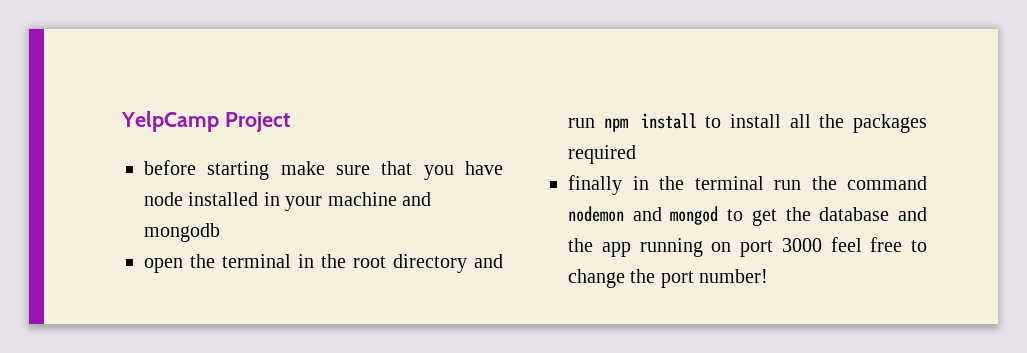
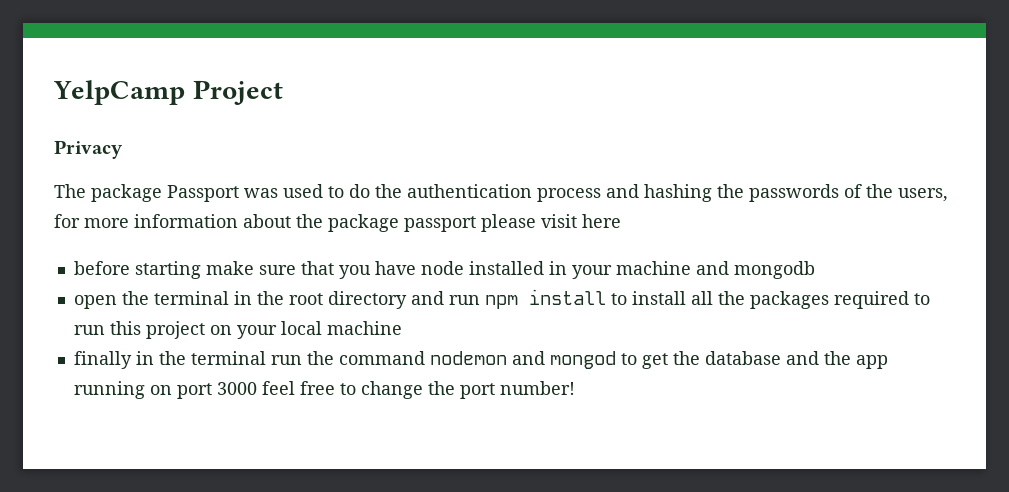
+ Privacy
+ The package Passport was used to do the authentication process and hashing the passwords of the users, for more information about the package passport please visit here
- open the terminal in the root directory and run npm install to install all the packages required
+ open the terminal in the root directory and run npm install to install all the packages required to run this project on your local machine

